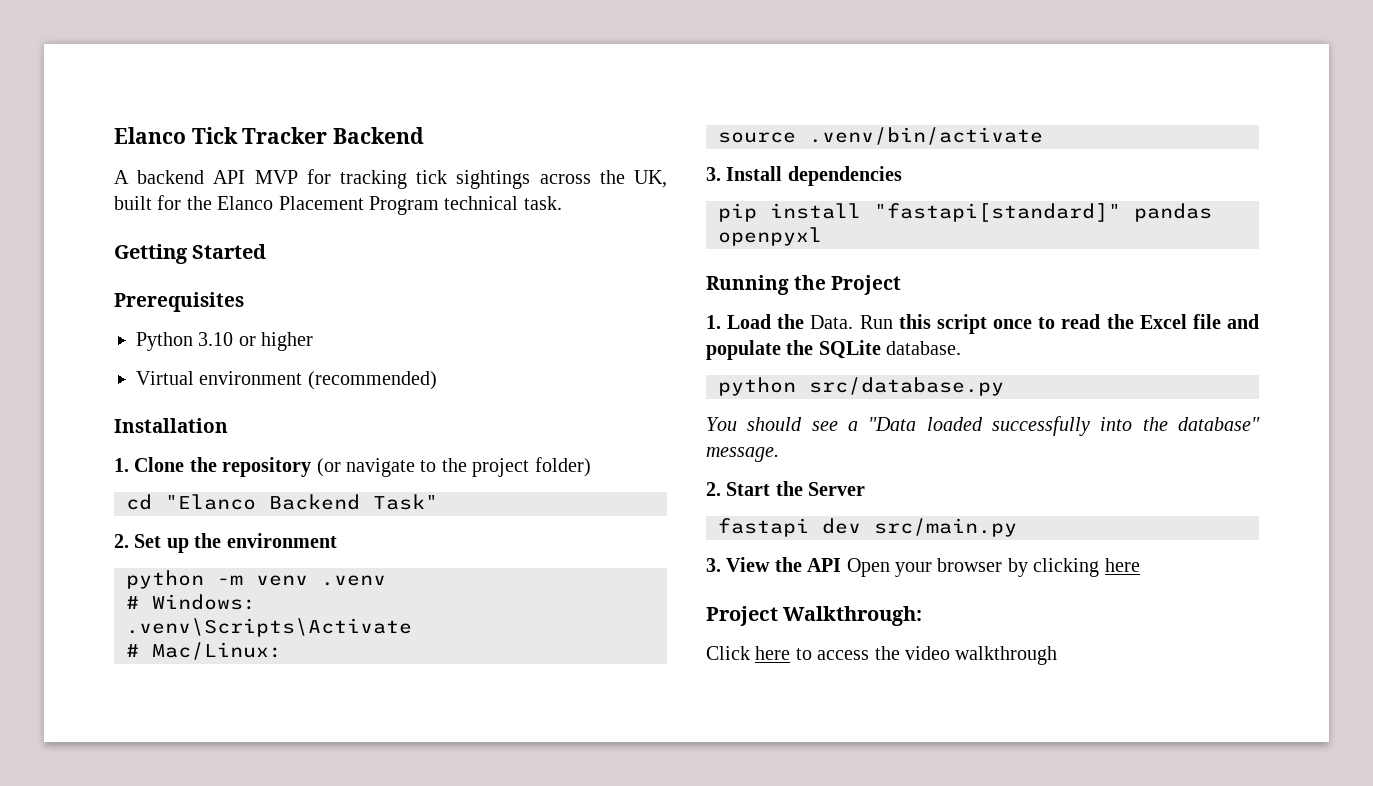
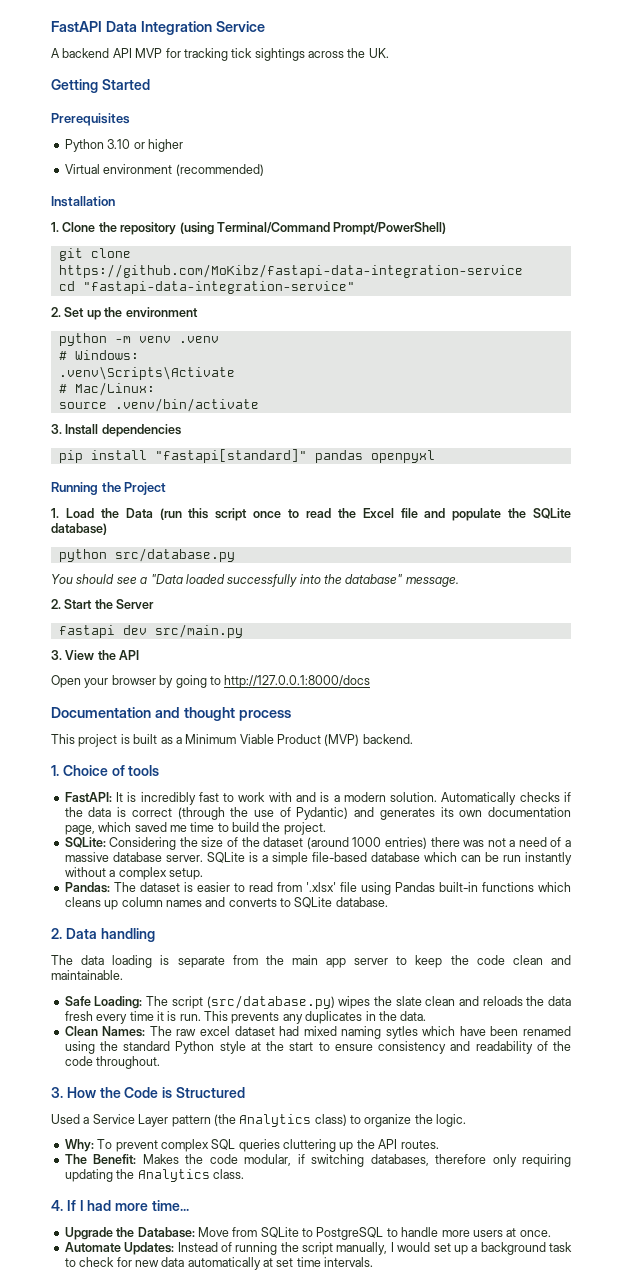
- Elanco Tick Tracker Backend
+ FastAPI Data Integration Service
- A backend API MVP for tracking tick sightings across the UK, built for the Elanco Placement Program technical task.
+ A backend API MVP for tracking tick sightings across the UK.
- 1. Clone the repository (or navigate to the project folder)
- cd "Elanco Backend Task"
+ 1. Clone the repository (using Terminal/Command Prompt/PowerShell)
+ git clone https://github.com/MoKibz/fastapi-data-integration-service
+ cd "fastapi-data-integration-service"
- 1. Load the Data. Run this script once to read the Excel file and populate the SQLite database.
+ 1. Load the Data (run this script once to read the Excel file and populate the SQLite database)
- 3. View the API Open your browser by clicking here
- Project Walkthrough:
- Click here to access the video walkthrough
+ 3. View the API
+ Open your browser by going to http://127.0.0.1:8000/docs
+ Documentation and thought process
+ This project is built as a Minimum Viable Product (MVP) backend.
+ 1. Choice of tools
+ FastAPI: It is incredibly fast to work with and is a modern solution. Automatically checks if the data is correct (through the use of Pydantic) and generates its own documentation page, which saved me time to build the project.
+ SQLite: Considering the size of the dataset (around 1000 entries) there was not a need of a massive database server. SQLite is a simple file-based database which can be run instantly without a complex setup.
+ Pandas: The dataset is easier to read from '.xlsx' file using Pandas built-in functions which cleans up column names and converts to SQLite database.
+ 2. Data handling
+ The data loading is separate from the main app server to keep the code clean and maintainable.
+ Safe Loading: The script (src/database.py) wipes the slate clean and reloads the data fresh every time it is run. This prevents any duplicates in the data.
+ Clean Names: The raw excel dataset had mixed naming sytles which have been renamed using the standard Python style at the start to ensure consistency and readability of the code throughout.
+ 3. How the Code is Structured
+ Used a Service Layer pattern (the Analytics class) to organize the logic.
+ Why: To prevent complex SQL queries cluttering up the API routes.
+ The Benefit: Makes the code modular, if switching databases, therefore only requiring updating the Analytics class.
+ 4. If I had more time...
+ Upgrade the Database: Move from SQLite to PostgreSQL to handle more users at once.
+ Automate Updates: Instead of running the script manually, I would set up a background task to check for new data automatically at set time intervals.

